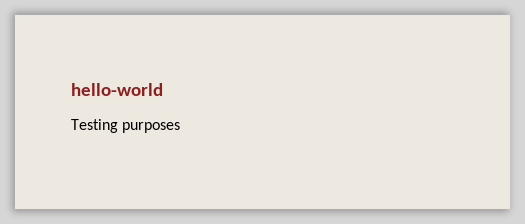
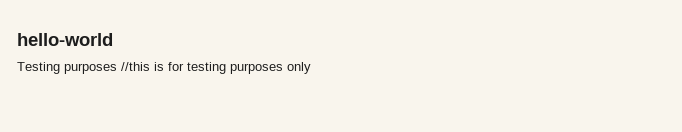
- Testing purposes
+ Testing purposes //this is for testing purposes only

